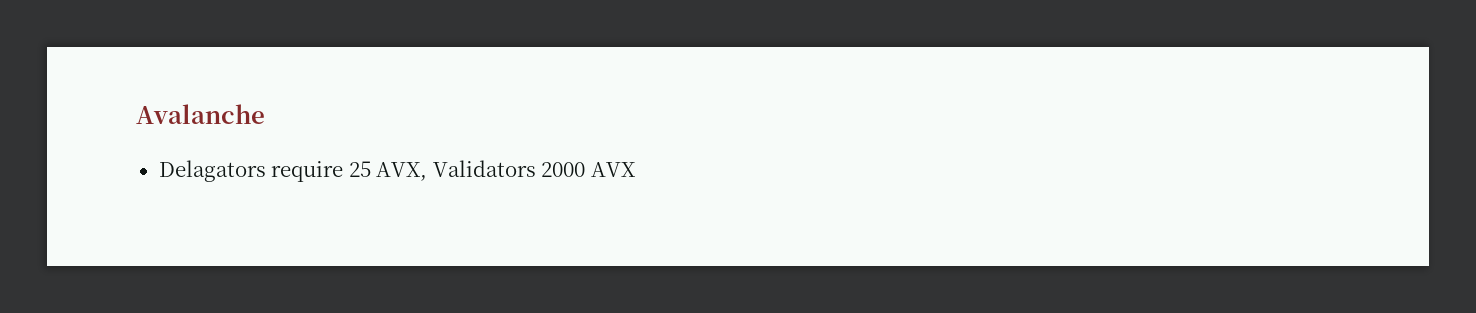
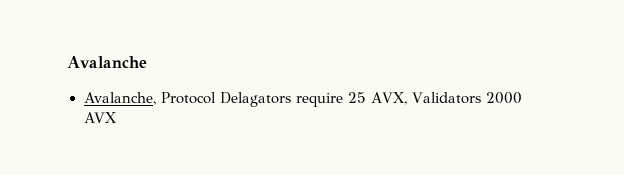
- Delagators require 25 AVX, Validators 2000 AVX
+ Avalanche, Protocol Delagators require 25 AVX, Validators 2000 AVX

